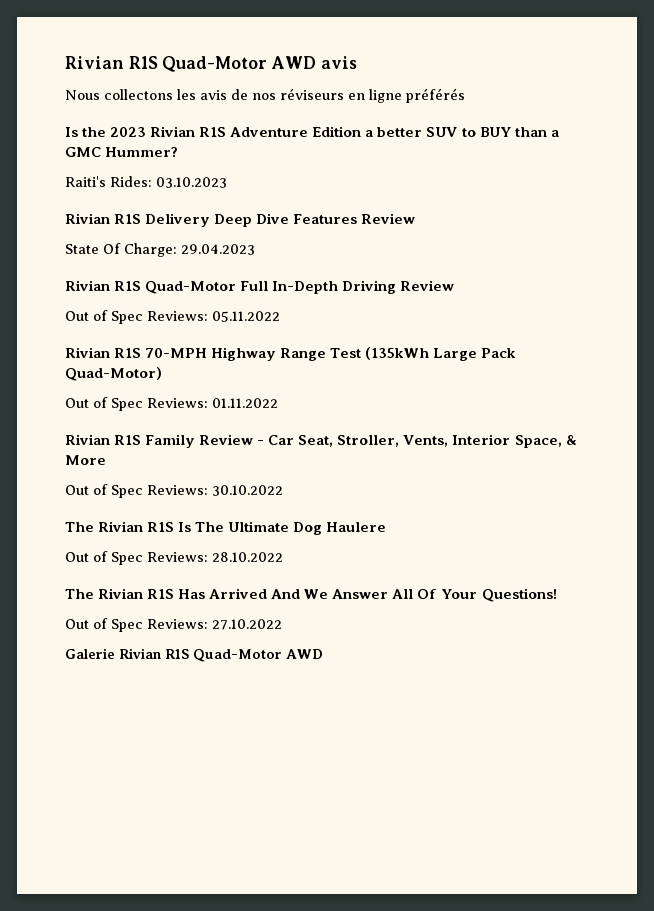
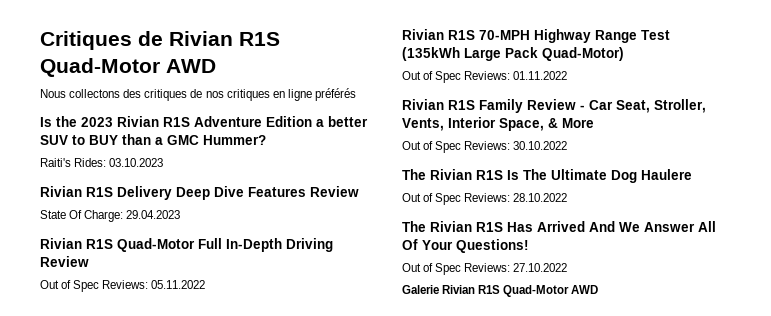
- Rivian R1S Quad-Motor AWD avis
+ Critiques de Rivian R1S Quad-Motor AWD
- Nous collectons les avis de nos réviseurs en ligne préférés
+ Nous collectons des critiques de nos critiques en ligne préférés

